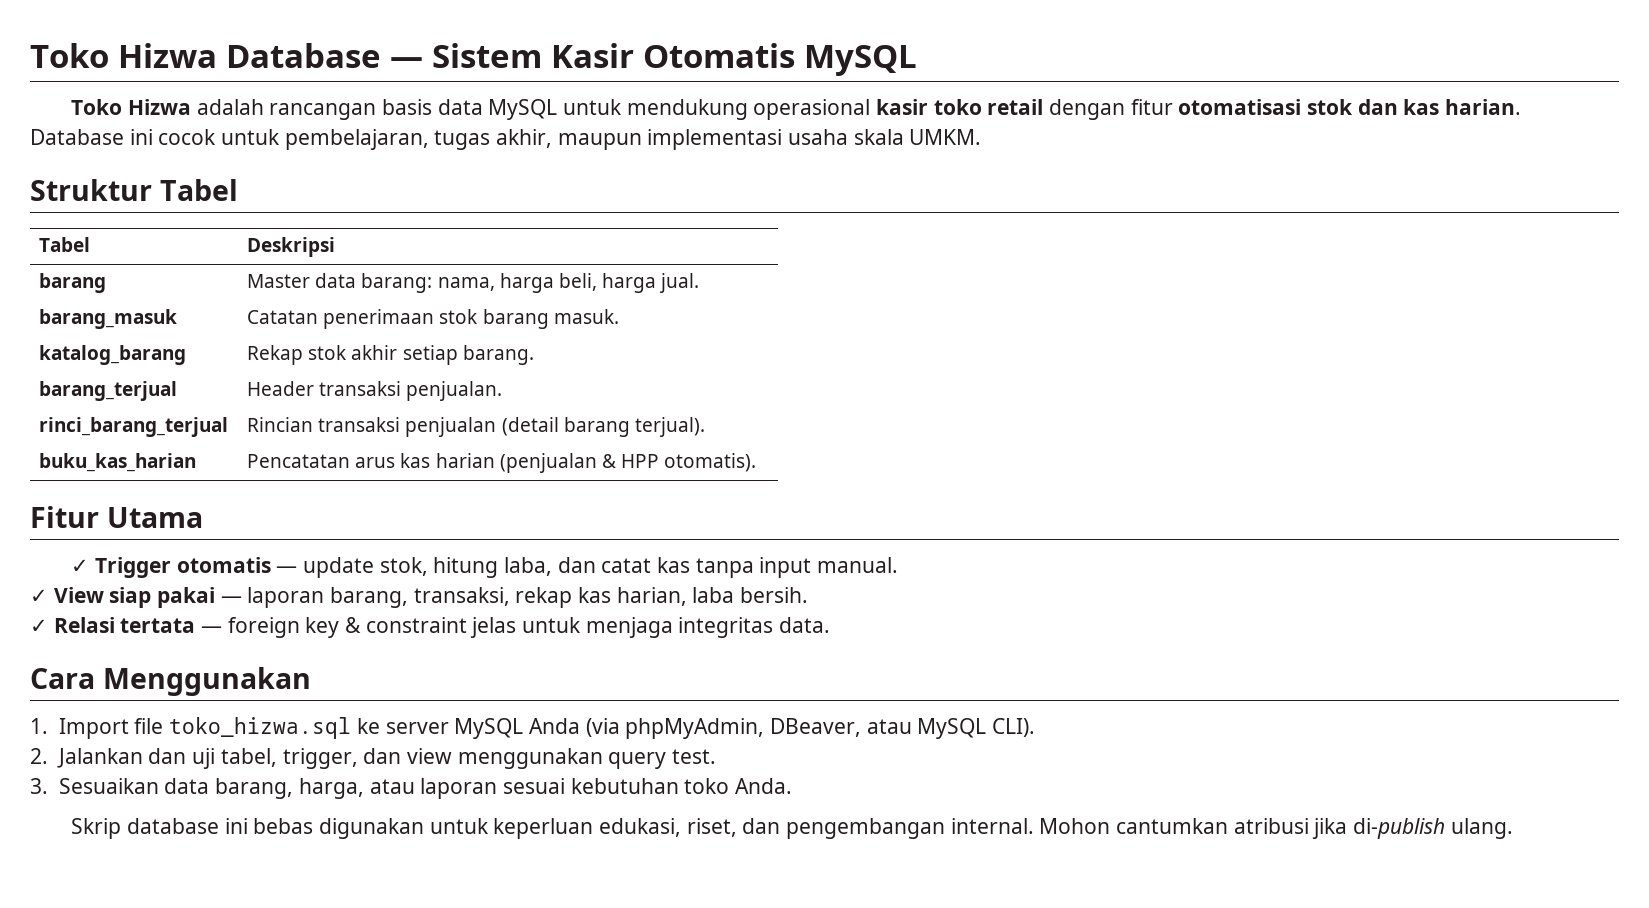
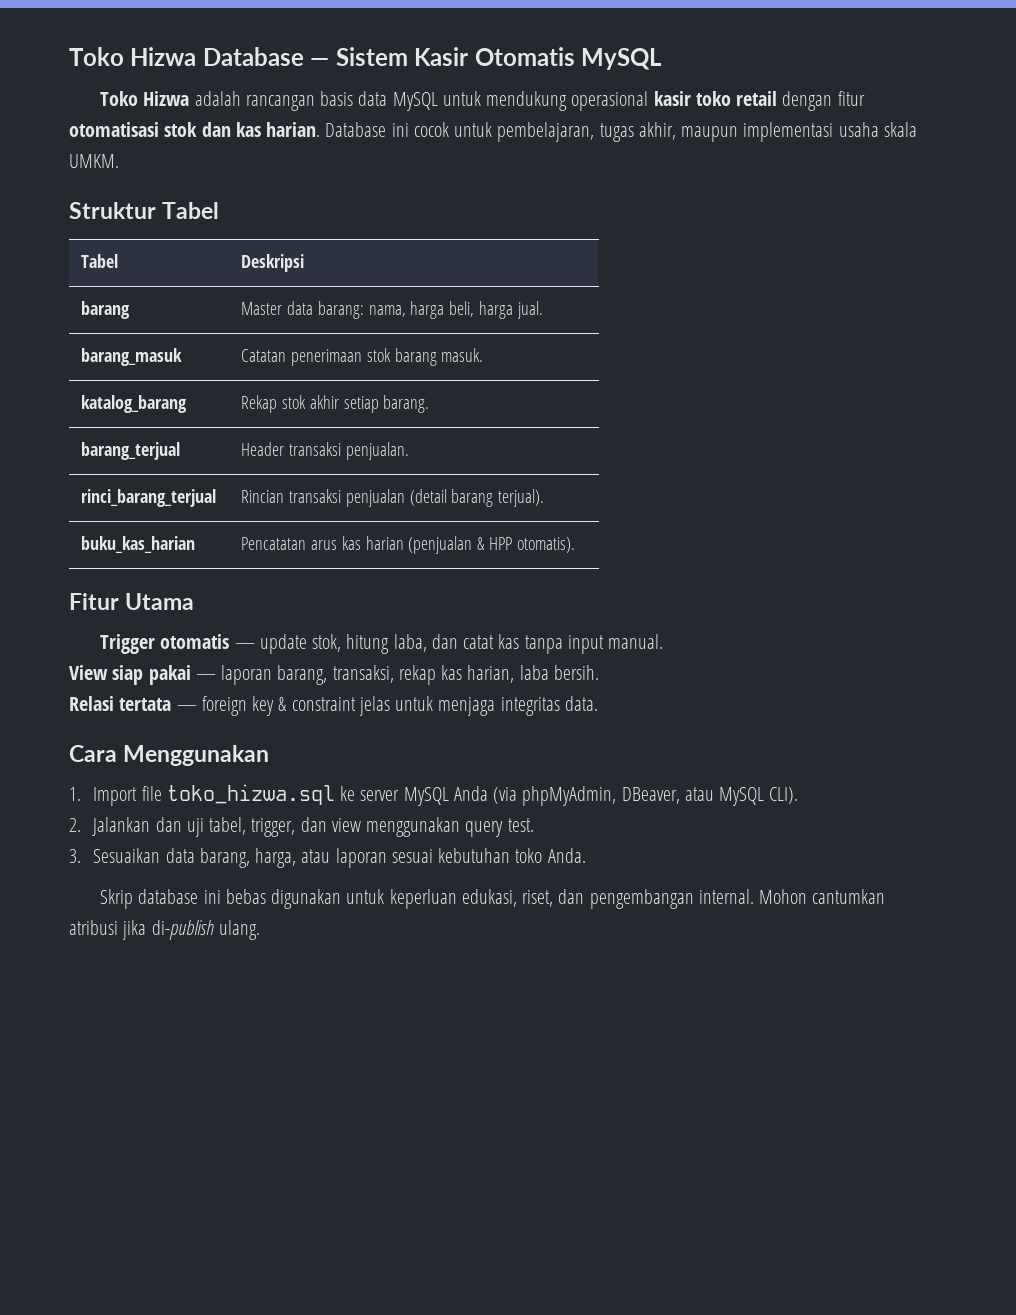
- ✓ Trigger otomatis — update stok, hitung laba, dan catat kas tanpa input manual.
+ Trigger otomatis — update stok, hitung laba, dan catat kas tanpa input manual.
- ✓ View siap pakai — laporan barang, transaksi, rekap kas harian, laba bersih.
+ View siap pakai — laporan barang, transaksi, rekap kas harian, laba bersih.
- ✓ Relasi tertata — foreign key & constraint jelas untuk menjaga integritas data.
+ Relasi tertata — foreign key & constraint jelas untuk menjaga integritas data.

